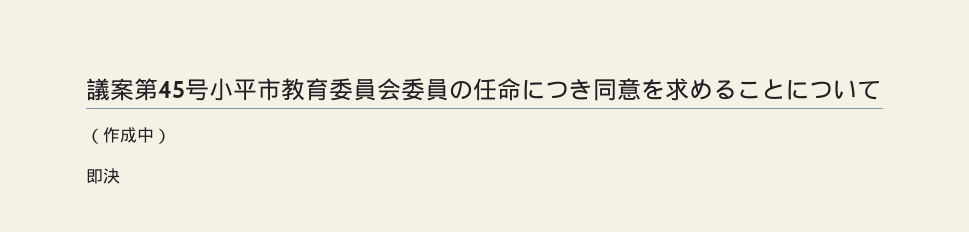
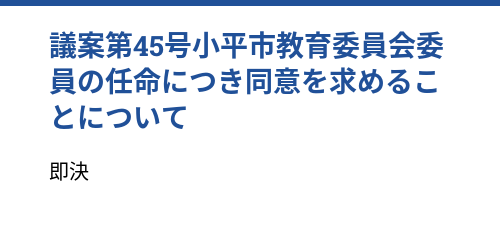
- （作成中）

